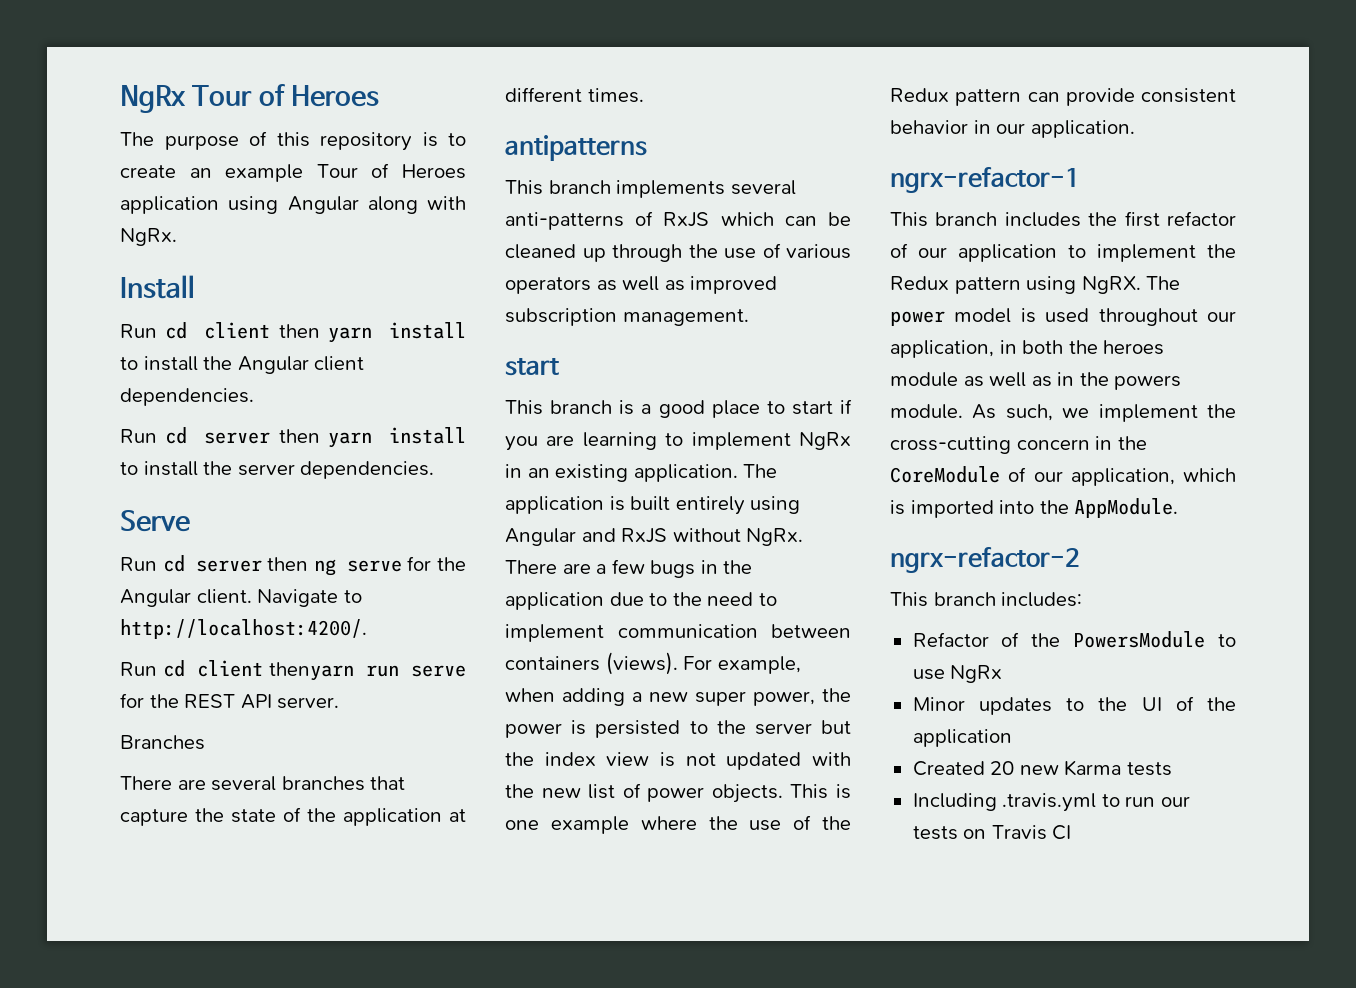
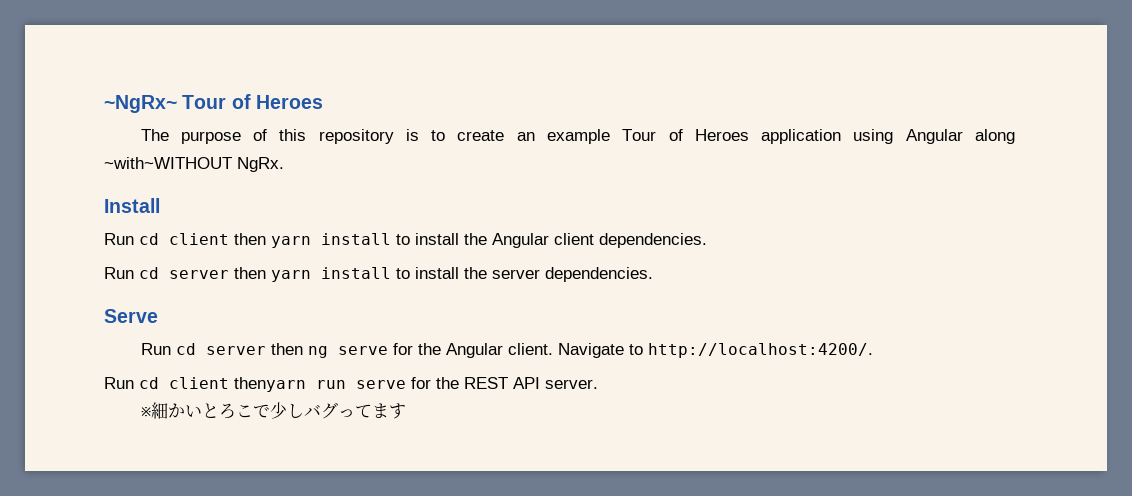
- NgRx Tour of Heroes
+ ~NgRx~ Tour of Heroes
- The purpose of this repository is to create an example Tour of Heroes application using Angular along with NgRx.
+ The purpose of this repository is to create an example Tour of Heroes application using Angular along ~with~WITHOUT NgRx.
- Branches
- There are several branches that capture the state of the application at different times.
- antipatterns
- This branch implements several anti-patterns of RxJS which can be cleaned up through the use of various operators as well as improved subscription management.
- start
- This branch is a good place to start if you are learning to implement NgRx in an existing application. The application is built entirely using Angular and RxJS without NgRx. There are a few bugs in the application due to the need to implement communication between containers (views). For example, when adding a new super power, the power is persisted to the server but the index view is not updated with the new list of power objects. This is one example where the use of the Redux pattern can provide consistent behavior in our application.
- ngrx-refactor-1
- This branch includes the first refactor of our application to implement the Redux pattern using NgRX. The power model is used throughout our application, in both the heroes module as well as in the powers module. As such, we implement the cross-cutting concern in the CoreModule of our application, which is imported into the AppModule.
- ngrx-refactor-2
- This branch includes:
- Refactor of the PowersModule to use NgRx
- Minor updates to the UI of the application
- Created 20 new Karma tests
- Including .travis.yml to run our tests on Travis CI
+ ※細かいとろこで少しバグってます

